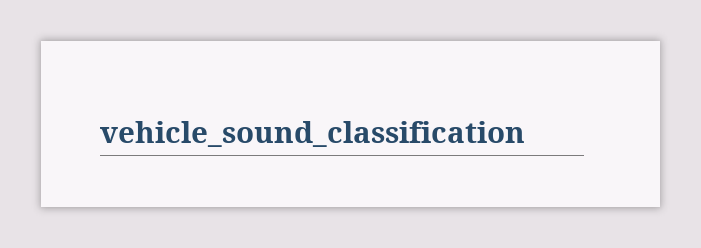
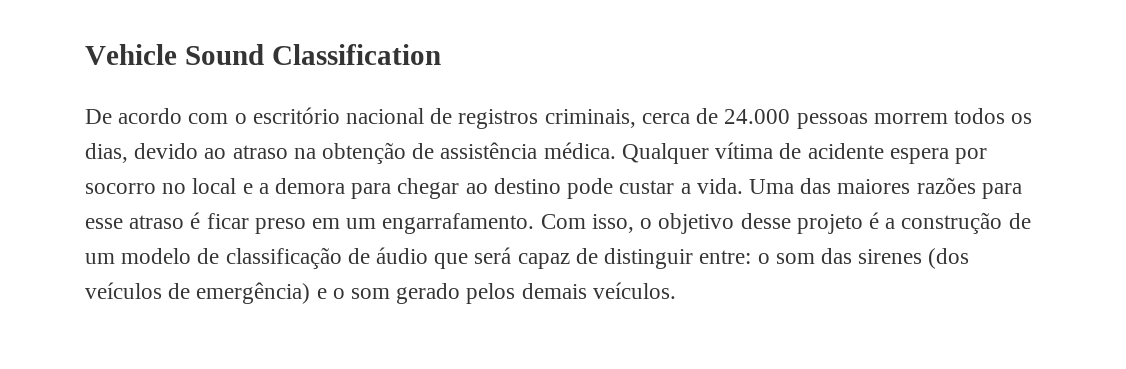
- vehicle_sound_classification
+ Vehicle Sound Classification
+ De acordo com o escritório nacional de registros criminais, cerca de 24.000 pessoas morrem todos os dias, devido ao atraso na obtenção de assistência médica. Qualquer vítima de acidente espera por socorro no local e a demora para chegar ao destino pode custar a vida. Uma das maiores razões para esse atraso é ficar preso em um engarrafamento. Com isso, o objetivo desse projeto é a construção de um modelo de classificação de áudio que será capaz de distinguir entre: o som das sirenes (dos veículos de emergência) e o som gerado pelos demais veículos.

